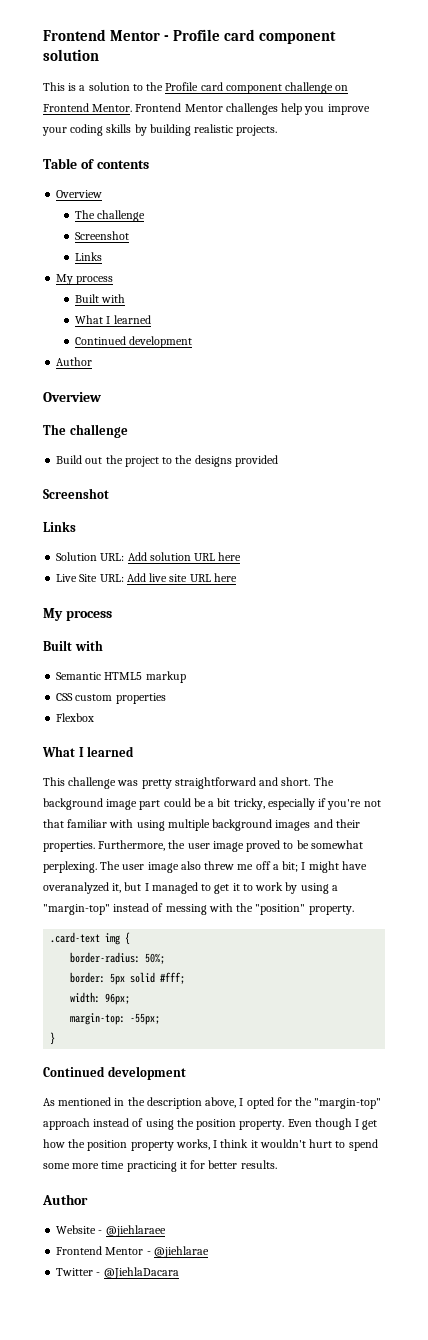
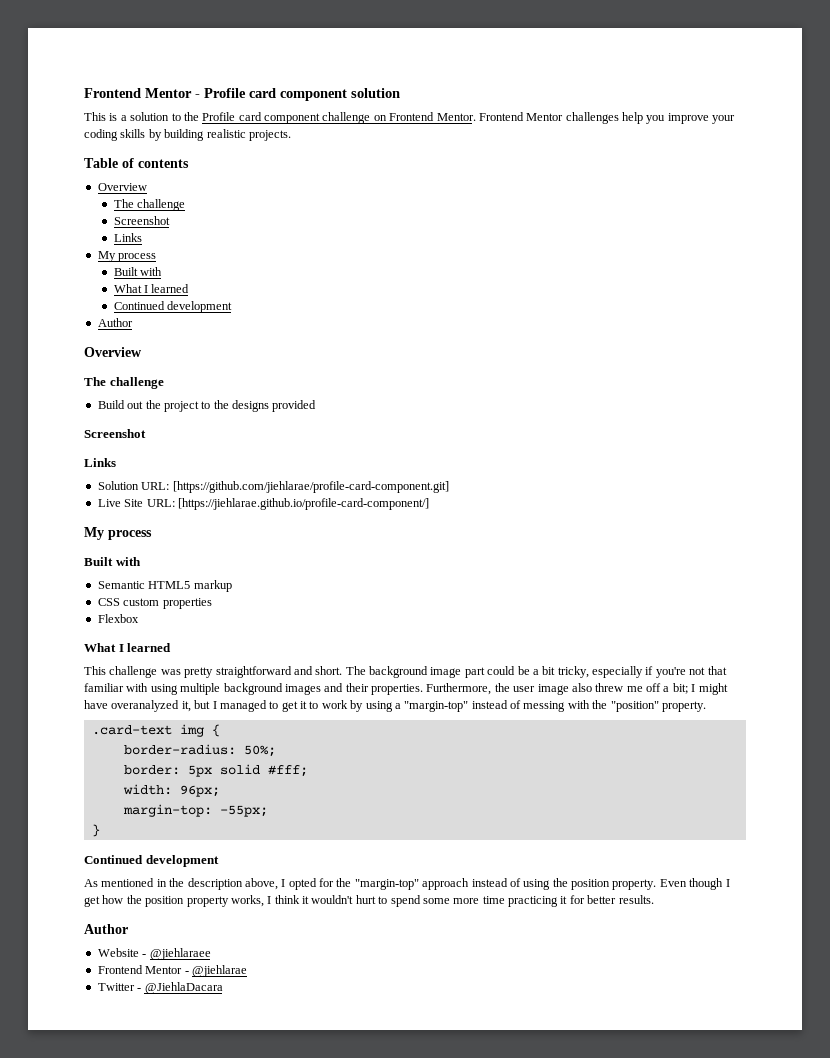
- Solution URL: Add solution URL here
+ Solution URL: [https://github.com/jiehlarae/profile-card-component.git]
- Live Site URL: Add live site URL here
+ Live Site URL: [https://jiehlarae.github.io/profile-card-component/]
- Furthermore, the user image proved to be somewhat perplexing. The user image also threw me off a bit; I might have overanalyzed it, but I managed to get it to work by using a "margin-top" instead of messing with the "position" property.
+ Furthermore, the user image also threw me off a bit; I might have overanalyzed it, but I managed to get it to work by using a "margin-top" instead of messing with the "position" property.

